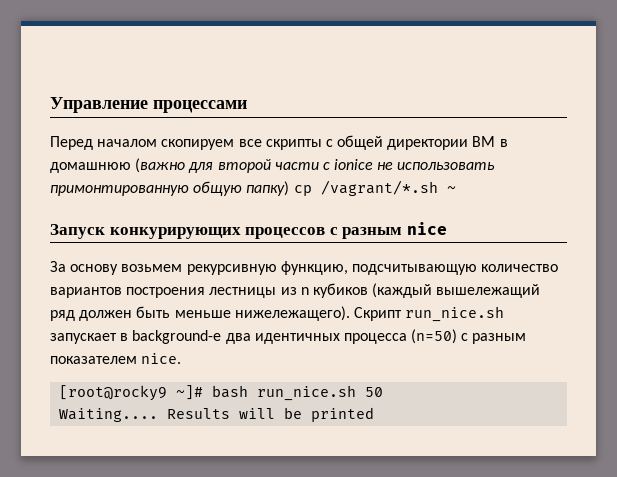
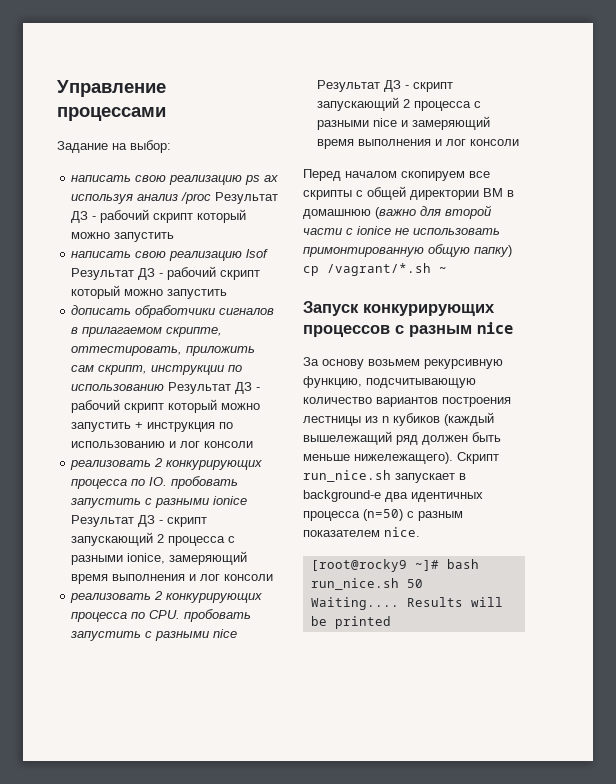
+ Задание на выбор:
+ написать свою реализацию ps ax используя анализ /proc Результат ДЗ - рабочий скрипт который можно запустить
+ написать свою реализацию lsof Результат ДЗ - рабочий скрипт который можно запустить
+ дописать обработчики сигналов в прилагаемом скрипте, оттестировать, приложить сам скрипт, инструкции по использованию Результат ДЗ - рабочий скрипт который можно запустить + инструкция по использованию и лог консоли
+ реализовать 2 конкурирующих процесса по IO. пробовать запустить с разными ionice Результат ДЗ - скрипт запускающий 2 процесса с разными ionice, замеряющий время выполнения и лог консоли
+ реализовать 2 конкурирующих процесса по CPU. пробовать запустить с разными nice Результат ДЗ - скрипт запускающий 2 процесса с разными nice и замеряющий время выполнения и лог консоли

